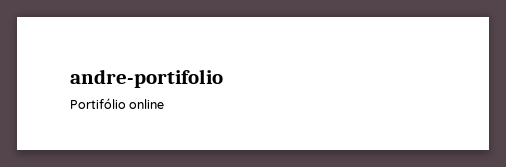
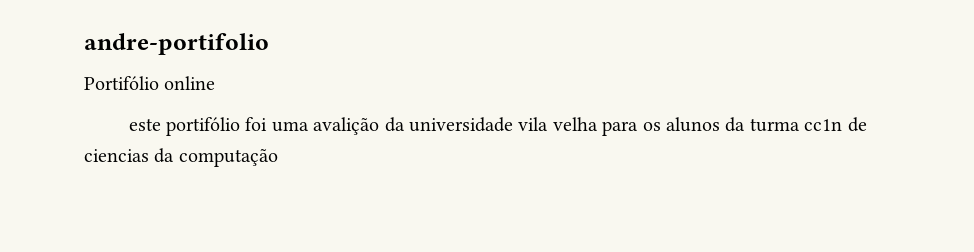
+ este portifólio foi uma avalição da universidade vila velha para os alunos da turma cc1n de ciencias da computação

